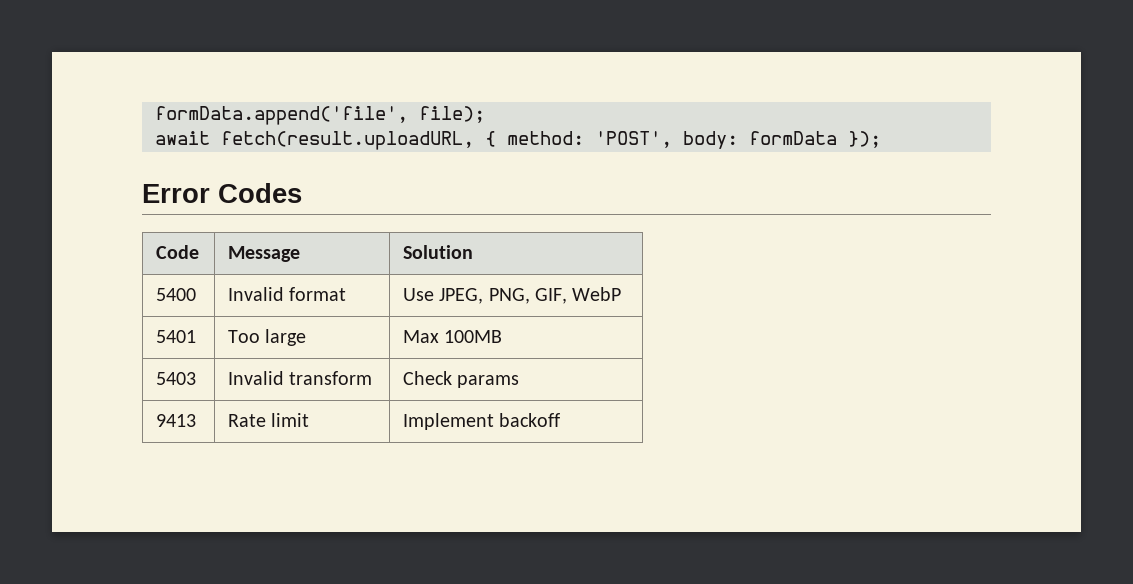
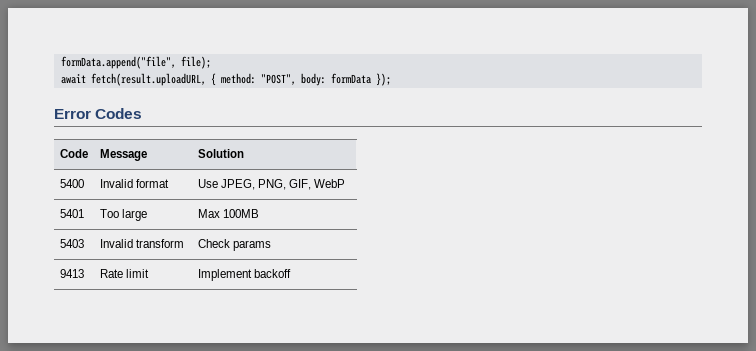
- formData.append('file', file);
+ formData.append("file", file);
- await fetch(result.uploadURL, { method: 'POST', body: formData });
+ await fetch(result.uploadURL, { method: "POST", body: formData });

